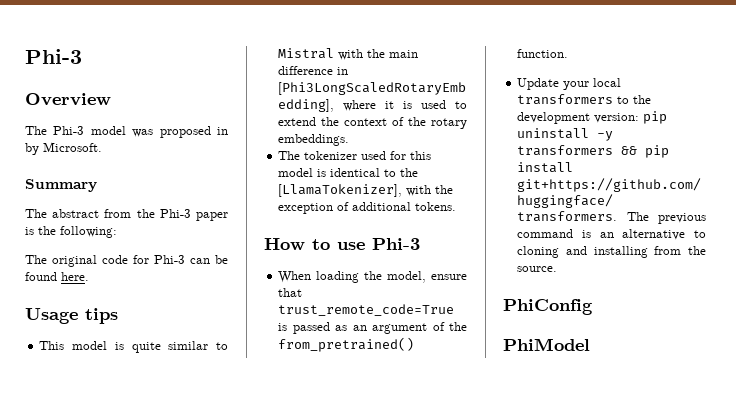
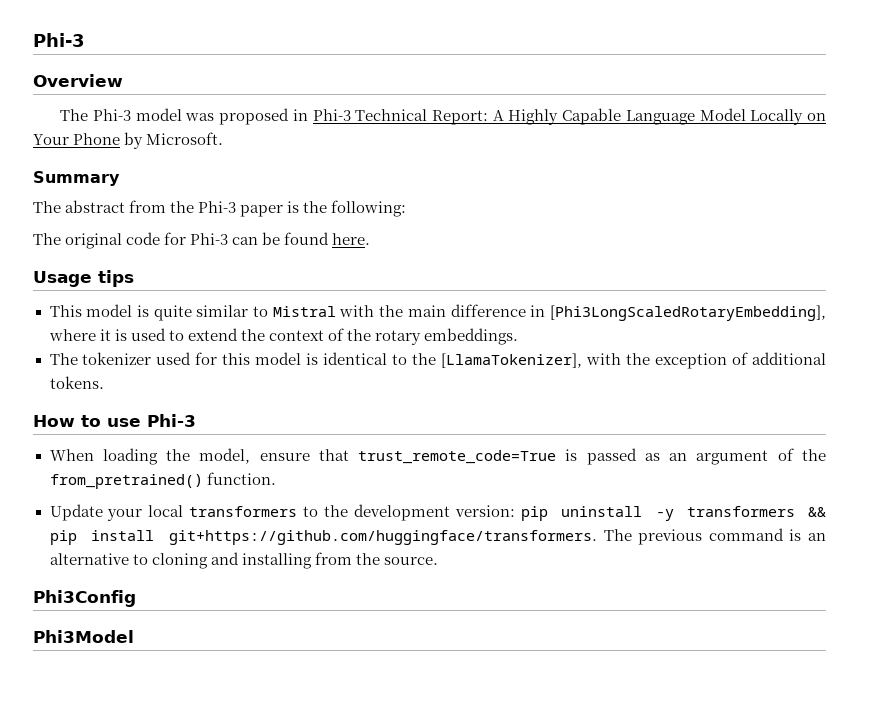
- The Phi-3 model was proposed in by Microsoft.
+ The Phi-3 model was proposed in Phi-3 Technical Report: A Highly Capable Language Model Locally on Your Phone by Microsoft.
- PhiConfig
- PhiModel
+ Phi3Config
+ Phi3Model

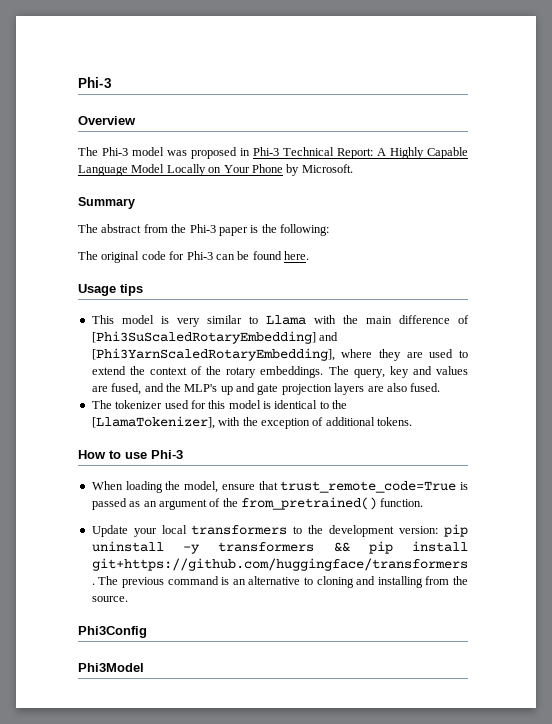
- This model is quite similar to Mistral with the main difference in [Phi3LongScaledRotaryEmbedding], where it is used to extend the context of the rotary embeddings.
+ This model is very similar to Llama with the main difference of [Phi3SuScaledRotaryEmbedding] and [Phi3YarnScaledRotaryEmbedding], where they are used to extend the context of the rotary embeddings. The query, key and values are fused, and the MLP's up and gate projection layers are also fused.

